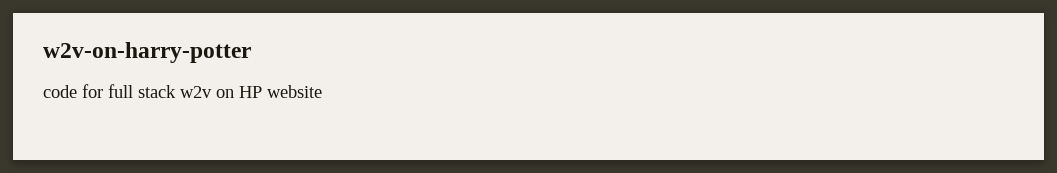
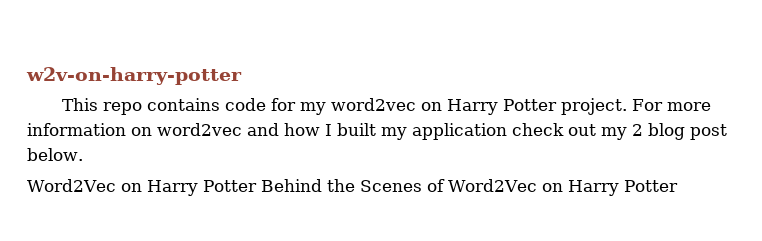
- code for full stack w2v on HP website
+ This repo contains code for my word2vec on Harry Potter project. For more information on word2vec and how I built my application check out my 2 blog post below.
+ Word2Vec on Harry Potter Behind the Scenes of Word2Vec on Harry Potter

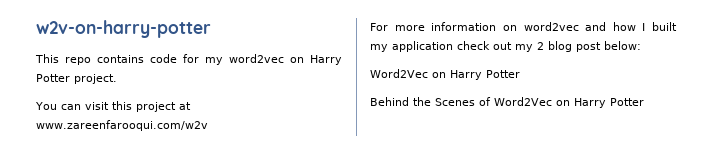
- This repo contains code for my word2vec on Harry Potter project. For more information on word2vec and how I built my application check out my 2 blog post below.
- Word2Vec on Harry Potter Behind the Scenes of Word2Vec on Harry Potter
+ This repo contains code for my word2vec on Harry Potter project.
+ You can visit this project at www.zareenfarooqui.com/w2v
+ For more information on word2vec and how I built my application check out my 2 blog post below:
+ Word2Vec on Harry Potter
+ Behind the Scenes of Word2Vec on Harry Potter

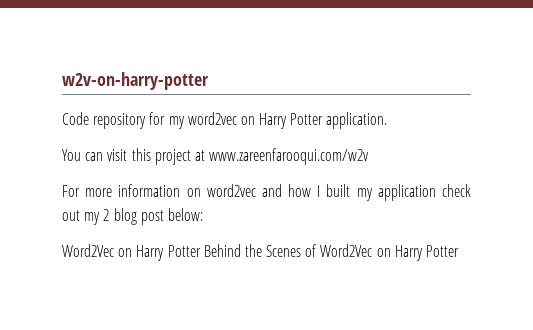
- This repo contains code for my word2vec on Harry Potter project.
+ Code repository for my word2vec on Harry Potter application.
  For more information on word2vec and how I built my application check out my 2 blog post below:
- Word2Vec on Harry Potter
- Behind the Scenes of Word2Vec on Harry Potter
+ Word2Vec on Harry Potter Behind the Scenes of Word2Vec on Harry Potter

